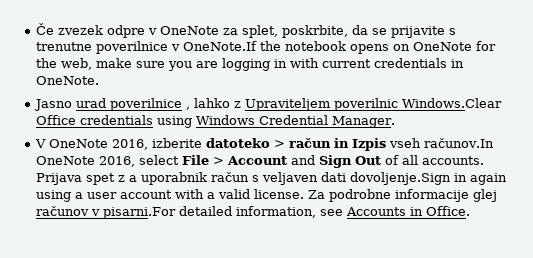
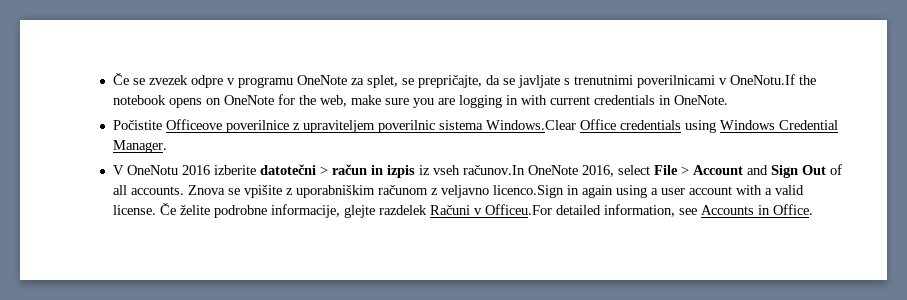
- Če zvezek odpre v OneNote za splet, poskrbite, da se prijavite s trenutne poverilnice v OneNote.If the notebook opens on OneNote for the web, make sure you are logging in with current credentials in OneNote.
+ Če se zvezek odpre v programu OneNote za splet, se prepričajte, da se javljate s trenutnimi poverilnicami v OneNotu.If the notebook opens on OneNote for the web, make sure you are logging in with current credentials in OneNote.
- Jasno urad poverilnice , lahko z Upraviteljem poverilnic Windows.Clear Office credentials using Windows Credential Manager.
+ Počistite Officeove poverilnice z upraviteljem poverilnic sistema Windows.Clear Office credentials using Windows Credential Manager.
- V OneNote 2016, izberite datoteko > račun in Izpis vseh računov.In OneNote 2016, select File > Account and Sign Out of all accounts.
+ V OneNotu 2016 izberite datotečni > račun in izpis iz vseh računov.In OneNote 2016, select File > Account and Sign Out of all accounts.
- Prijava spet z a uporabnik račun s veljaven dati dovoljenje.Sign in again using a user account with a valid license.
+ Znova se vpišite z uporabniškim računom z veljavno licenco.Sign in again using a user account with a valid license.
- Za podrobne informacije glej računov v pisarni.For detailed information, see Accounts in Office.
+ Če želite podrobne informacije, glejte razdelek Računi v Officeu.For detailed information, see Accounts in Office.

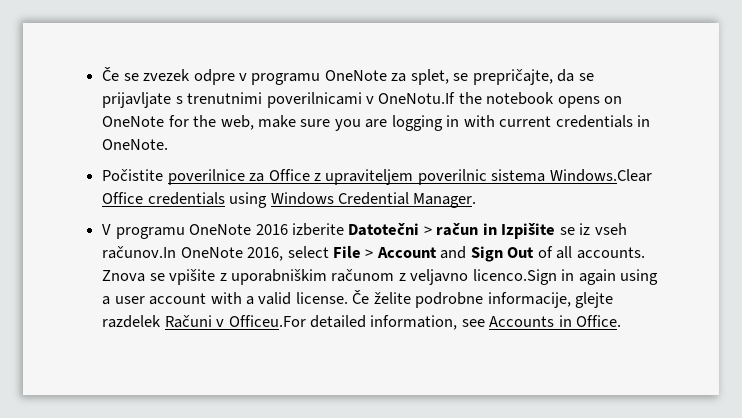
- Če se zvezek odpre v programu OneNote za splet, se prepričajte, da se javljate s trenutnimi poverilnicami v OneNotu.If the notebook opens on OneNote for the web, make sure you are logging in with current credentials in OneNote.
+ Če se zvezek odpre v programu OneNote za splet, se prepričajte, da se prijavljate s trenutnimi poverilnicami v OneNotu.If the notebook opens on OneNote for the web, make sure you are logging in with current credentials in OneNote.
- Počistite Officeove poverilnice z upraviteljem poverilnic sistema Windows.Clear Office credentials using Windows Credential Manager.
+ Počistite poverilnice za Office z upraviteljem poverilnic sistema Windows.Clear Office credentials using Windows Credential Manager.
- V OneNotu 2016 izberite datotečni > račun in izpis iz vseh računov.In OneNote 2016, select File > Account and Sign Out of all accounts.
+ V programu OneNote 2016 izberite Datotečni > račun in Izpišite se iz vseh računov.In OneNote 2016, select File > Account and Sign Out of all accounts.

